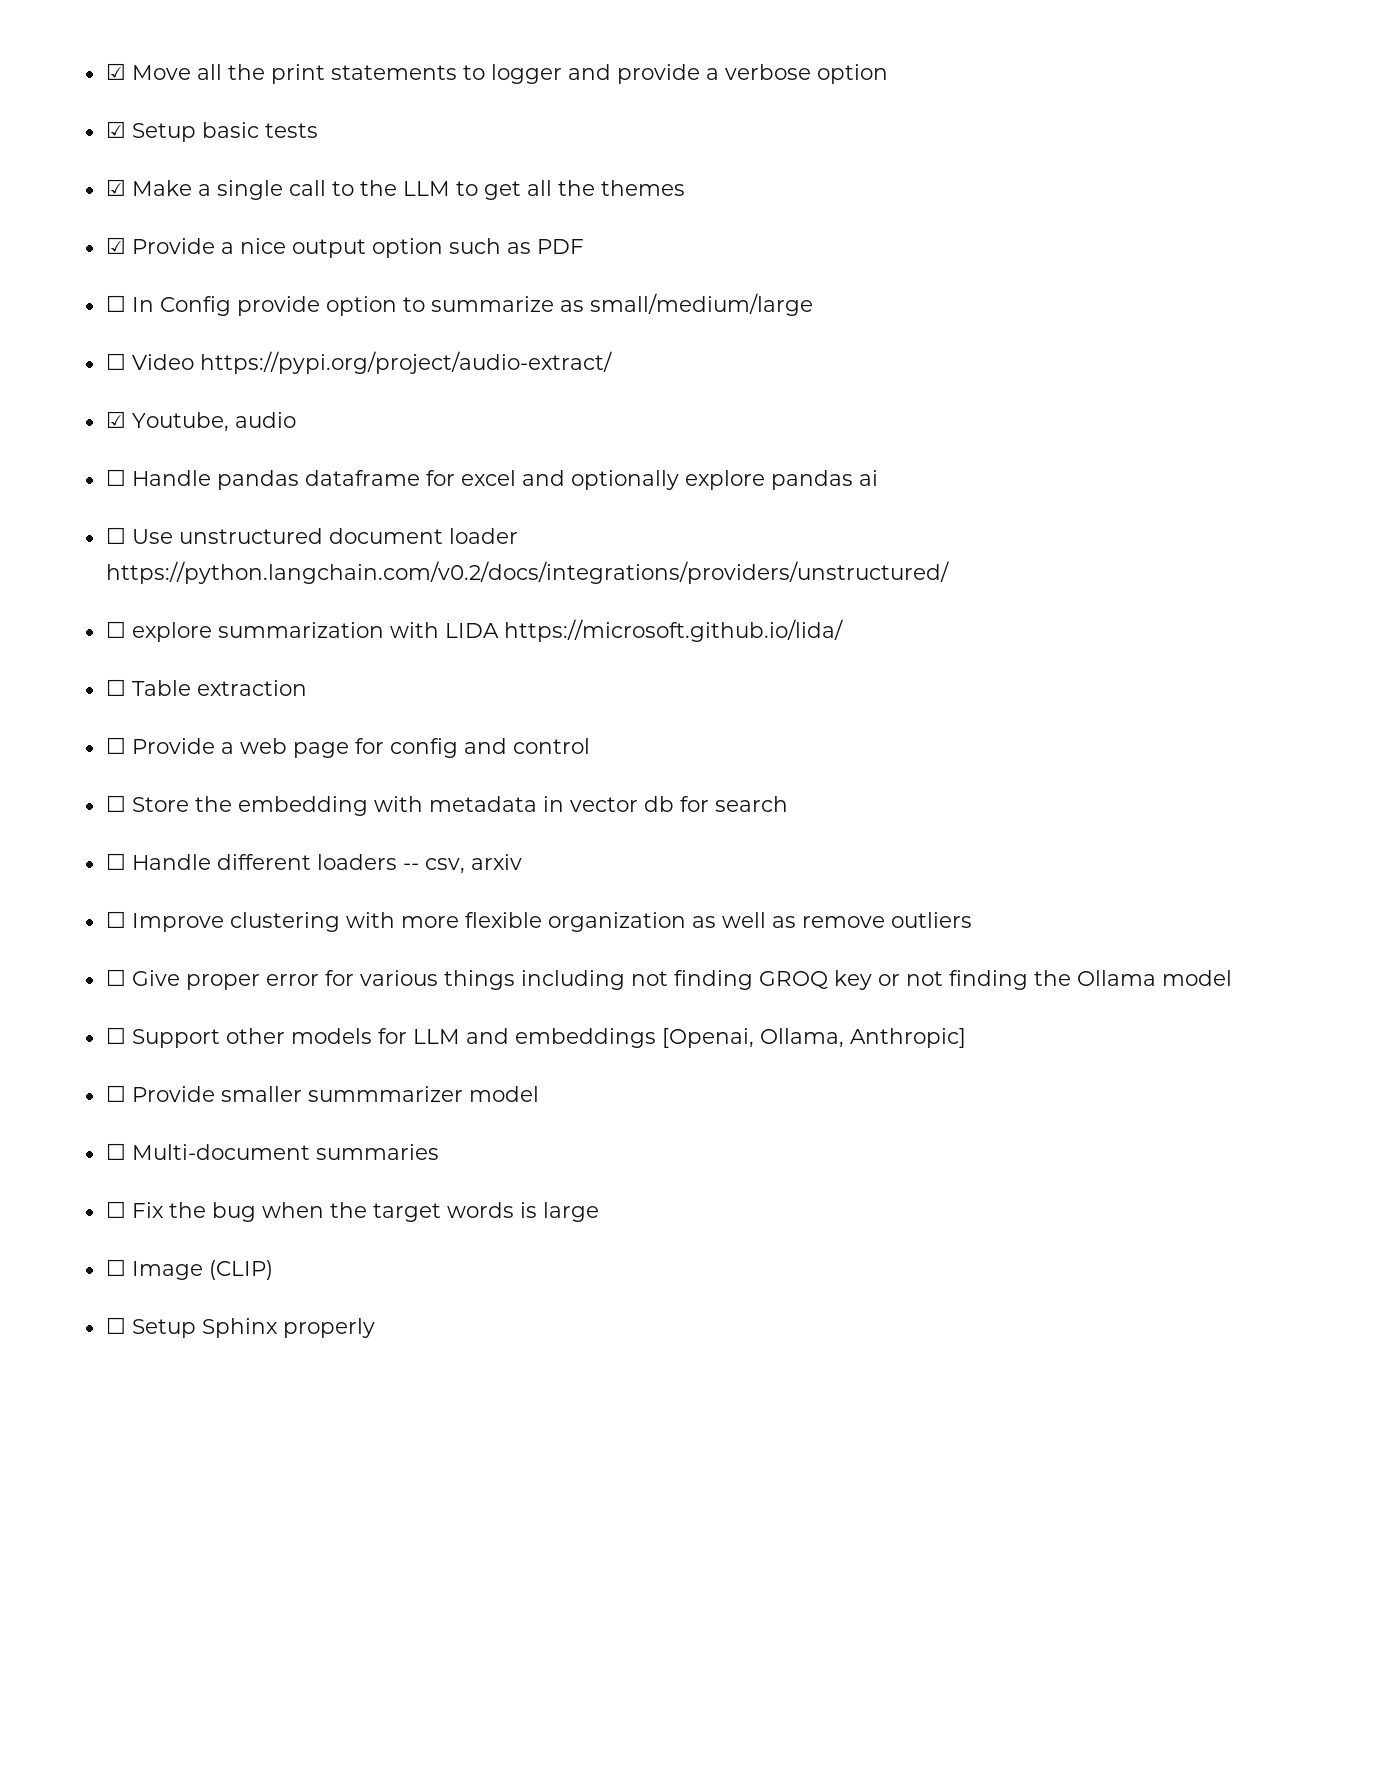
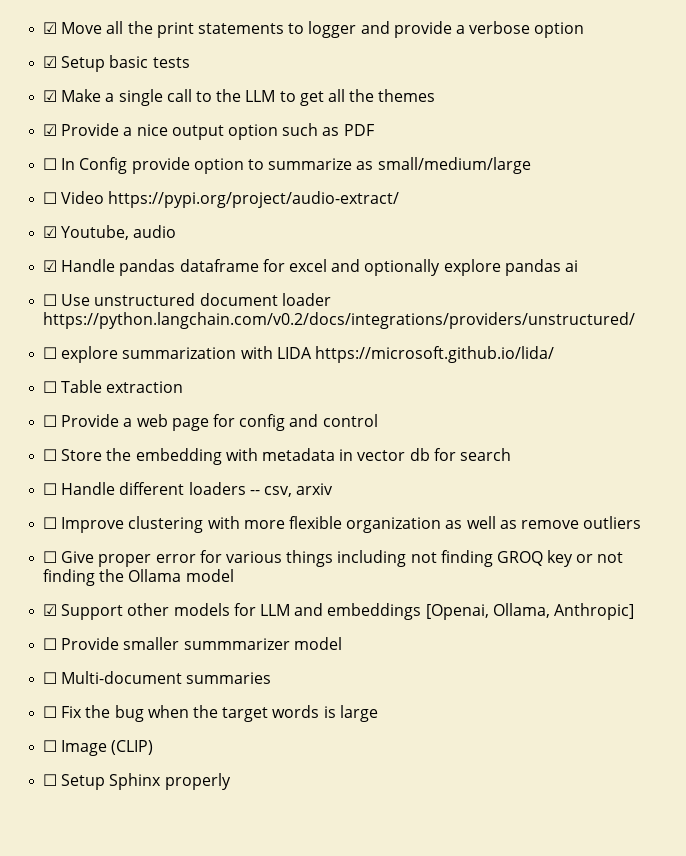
- ☐ Handle pandas dataframe for excel and optionally explore pandas ai
+ ☑ Handle pandas dataframe for excel and optionally explore pandas ai
- ☐ Support other models for LLM and embeddings [Openai, Ollama, Anthropic]
+ ☑ Support other models for LLM and embeddings [Openai, Ollama, Anthropic]

